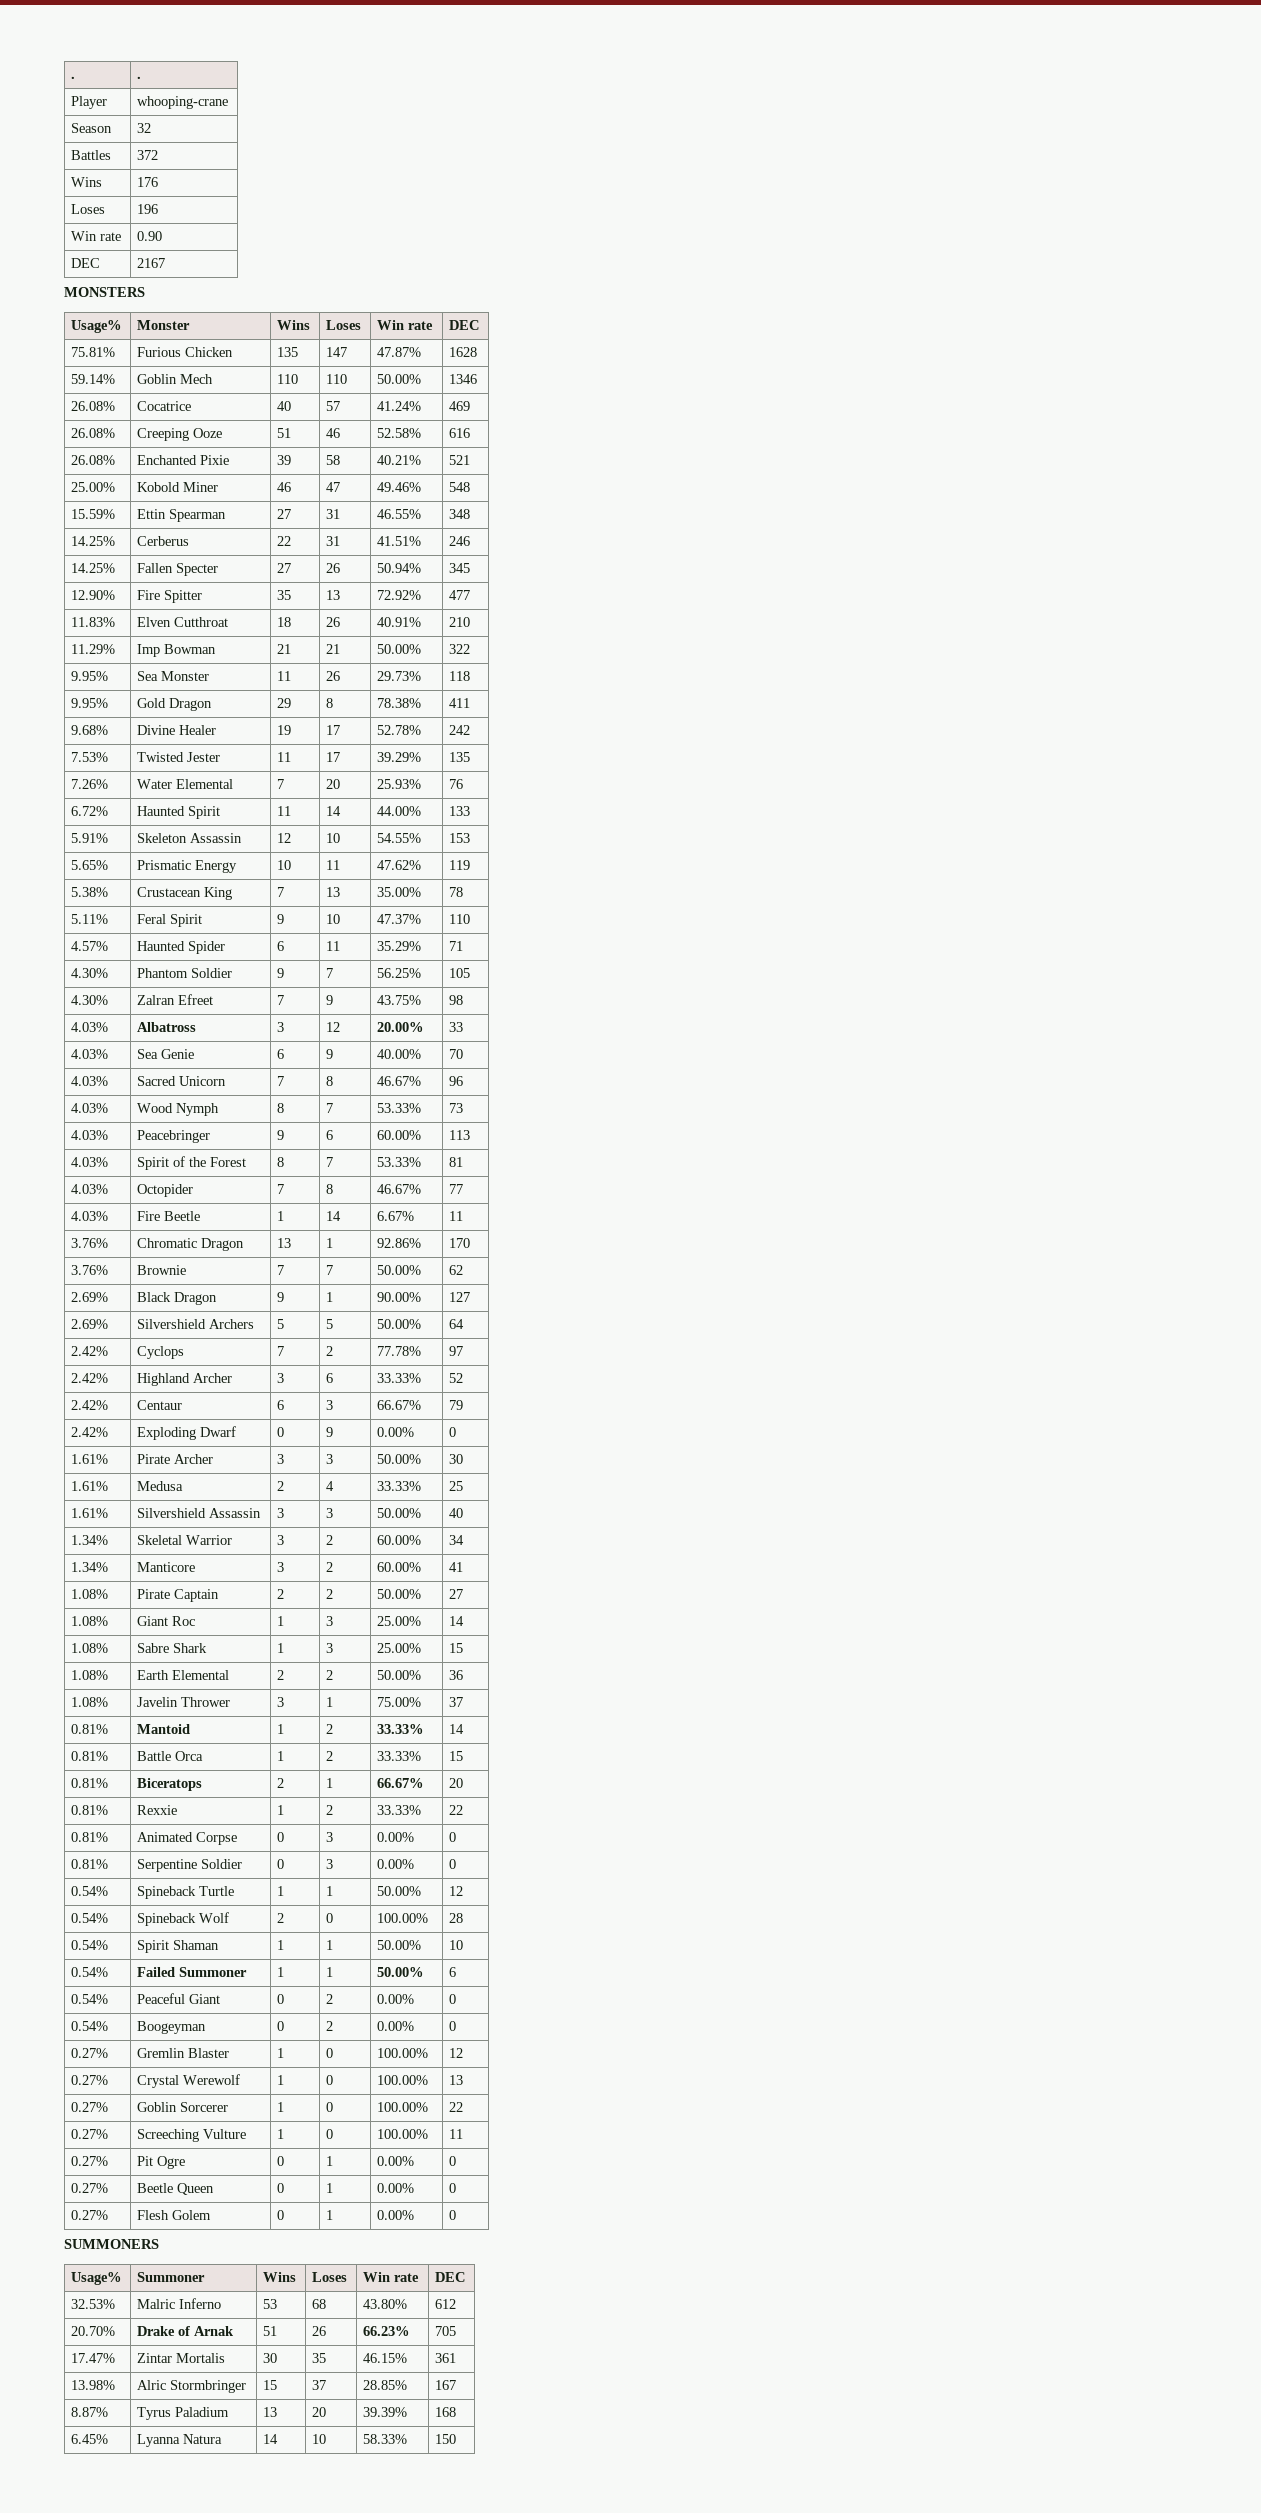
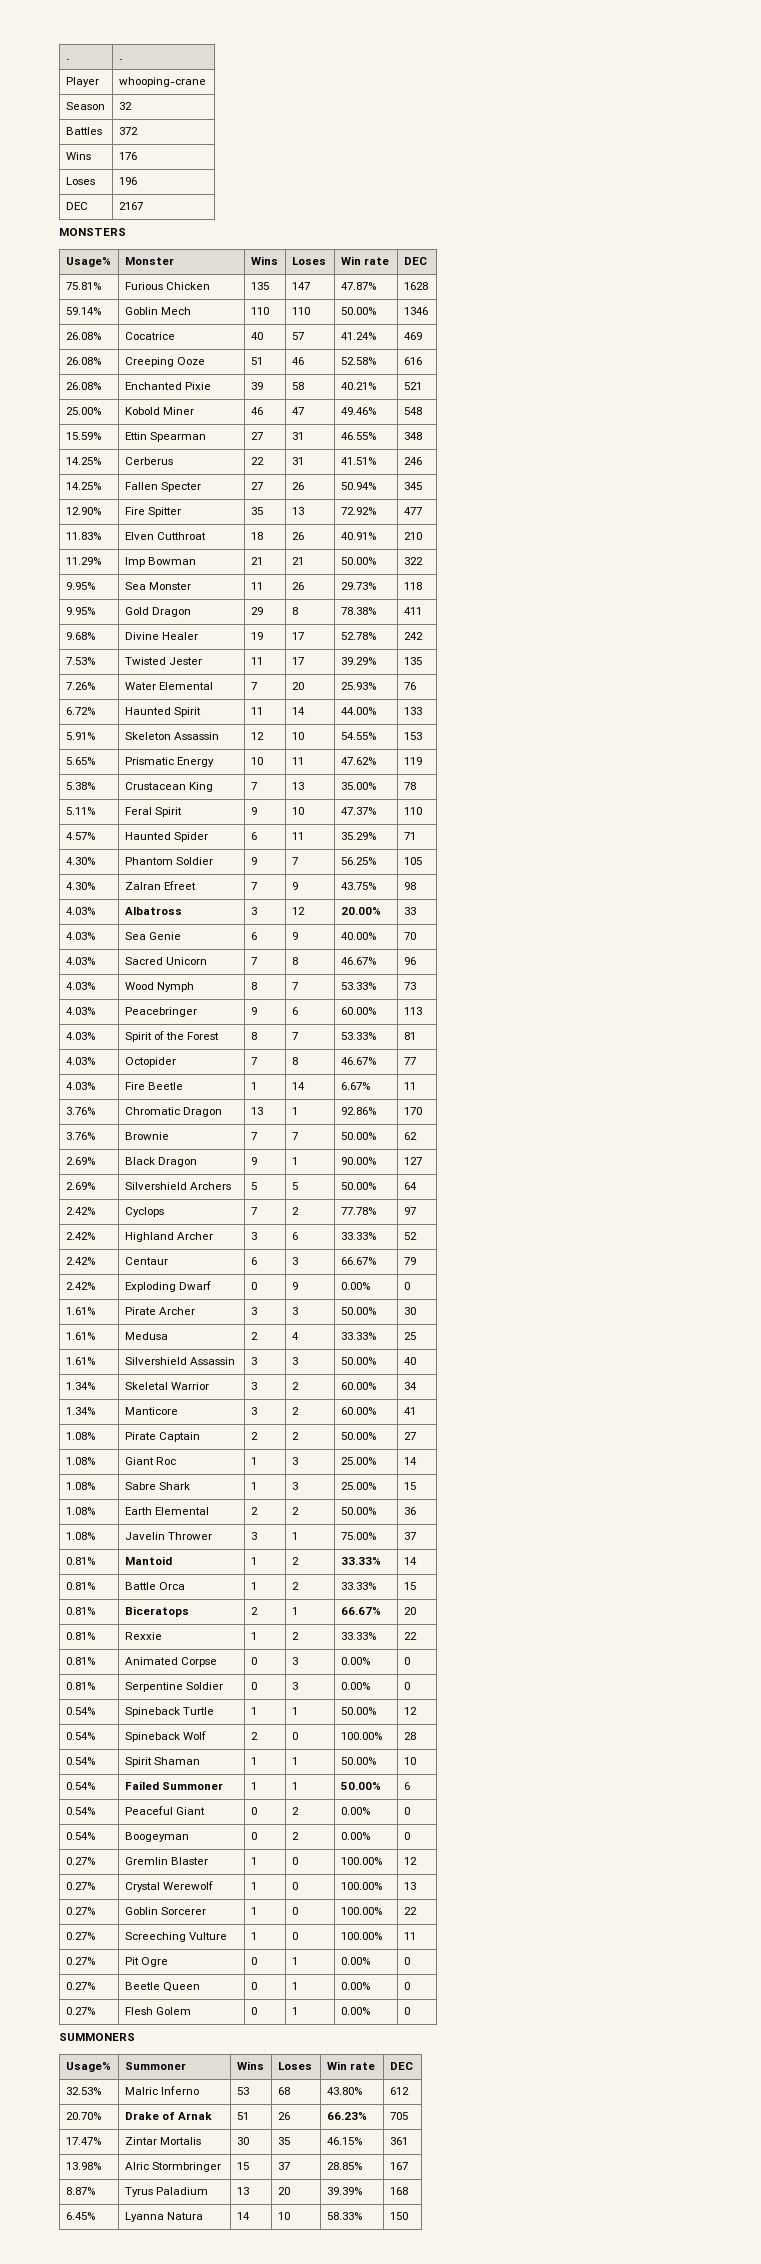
- Win rate | 0.90

